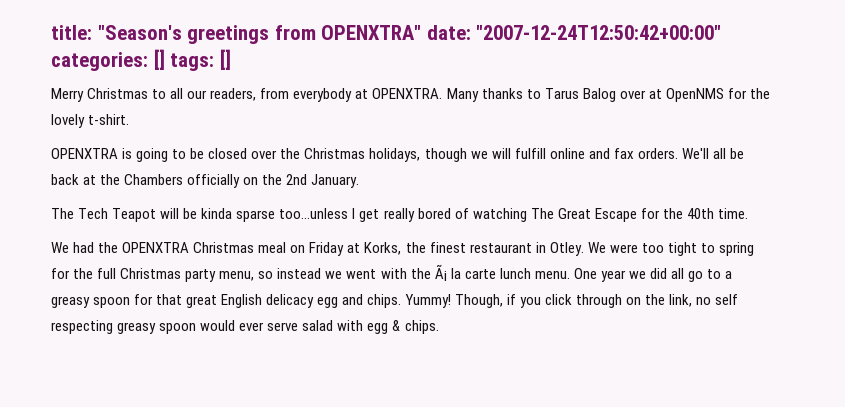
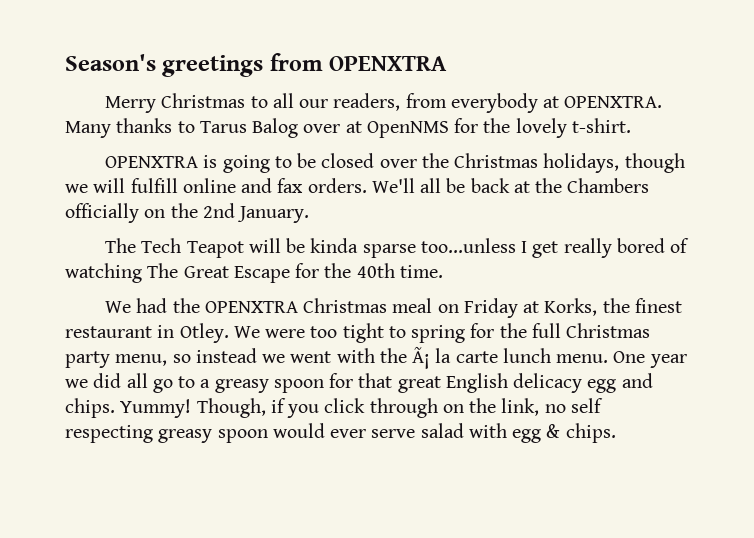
- title: "Season's greetings from OPENXTRA" date: "2007-12-24T12:50:42+00:00" categories: [] tags: []
+ Season's greetings from OPENXTRA

